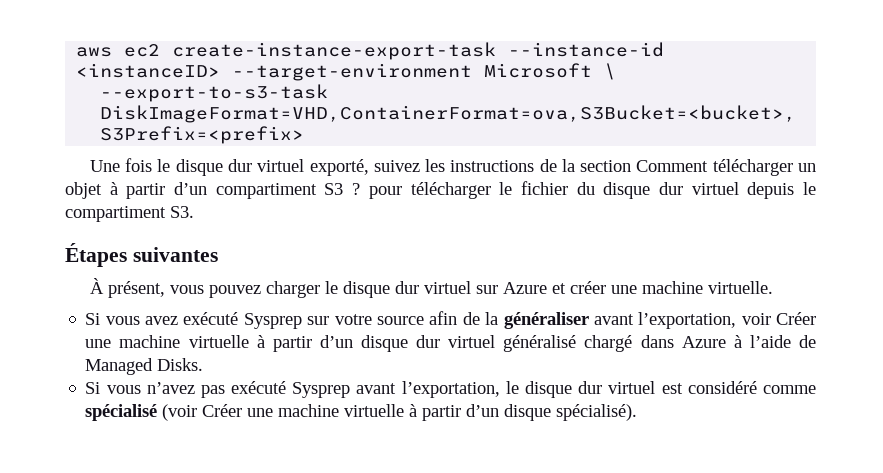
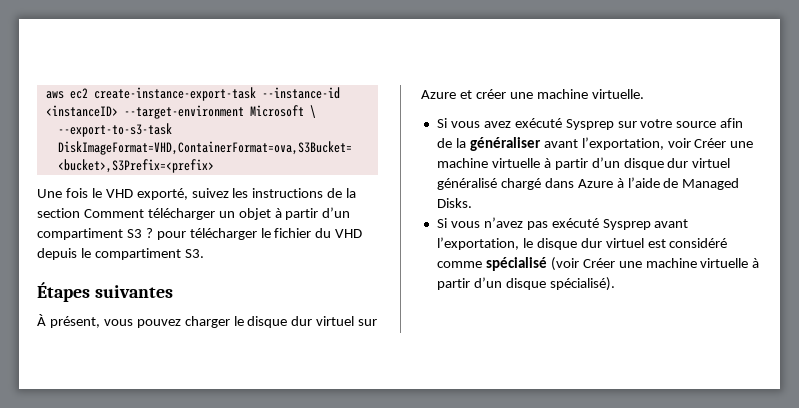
- Une fois le disque dur virtuel exporté, suivez les instructions de la section Comment télécharger un objet à partir d’un compartiment S3 ? pour télécharger le fichier du disque dur virtuel depuis le compartiment S3.
+ Une fois le VHD exporté, suivez les instructions de la section Comment télécharger un objet à partir d’un compartiment S3 ? pour télécharger le fichier du VHD depuis le compartiment S3.

